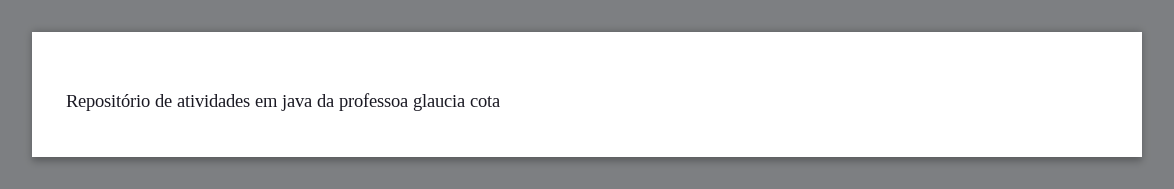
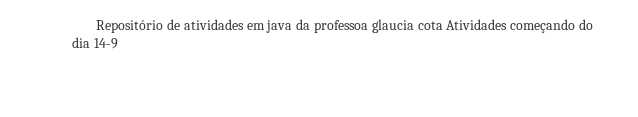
- Repositório de atividades em java da professoa glaucia cota
+ Repositório de atividades em java da professoa glaucia cota Atividades começando do dia 14-9

